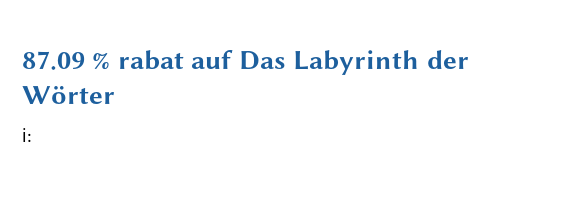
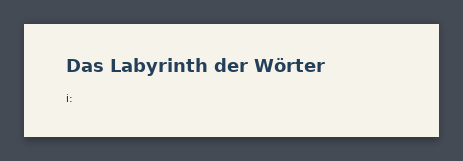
- 87.09 % rabat auf Das Labyrinth der Wörter
+ Das Labyrinth der Wörter

